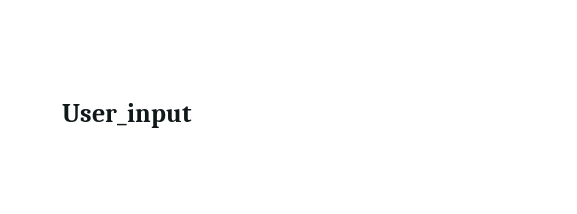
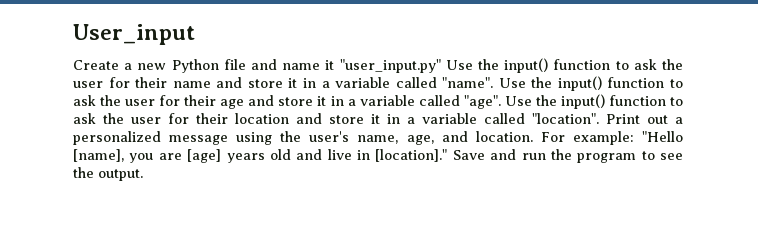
+ Create a new Python file and name it "user_input.py" Use the input() function to ask the user for their name and store it in a variable called "name". Use the input() function to ask the user for their age and store it in a variable called "age". Use the input() function to ask the user for their location and store it in a variable called "location". Print out a personalized message using the user's name, age, and location. For example: "Hello [name], you are [age] years old and live in [location]." Save and run the program to see the output.

